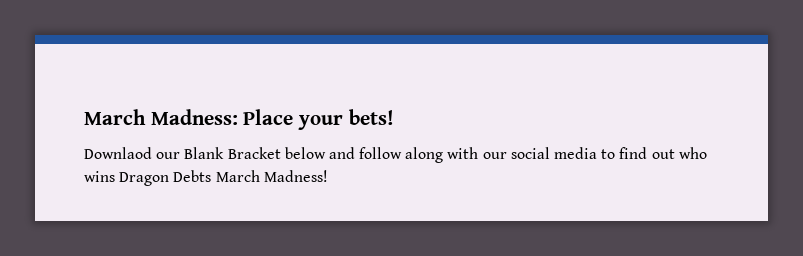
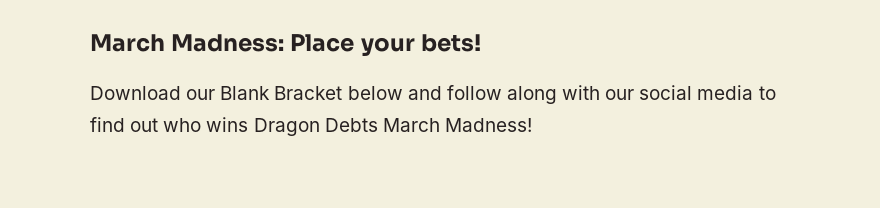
- Downlaod our Blank Bracket below and follow along with our social media to find out who wins Dragon Debts March Madness!
+ Download our Blank Bracket below and follow along with our social media to find out who wins Dragon Debts March Madness!

